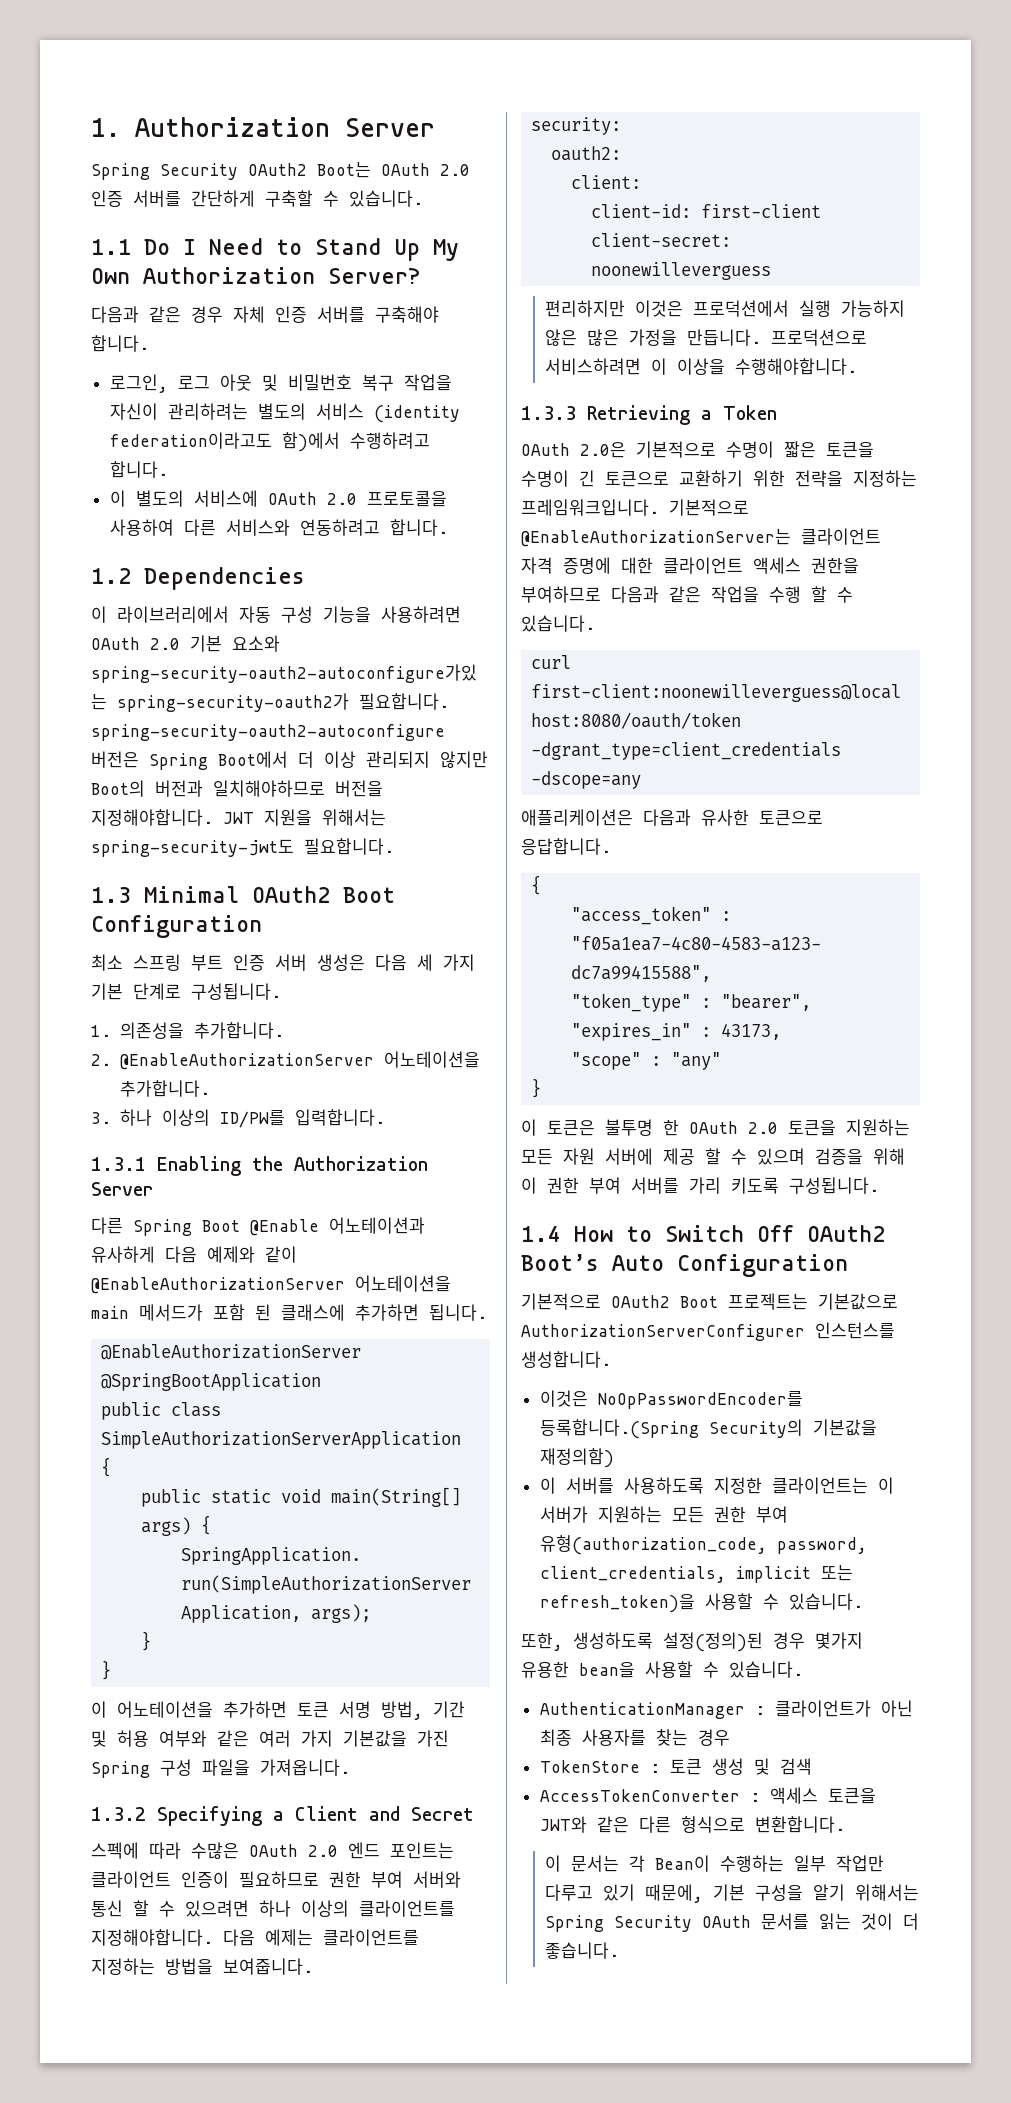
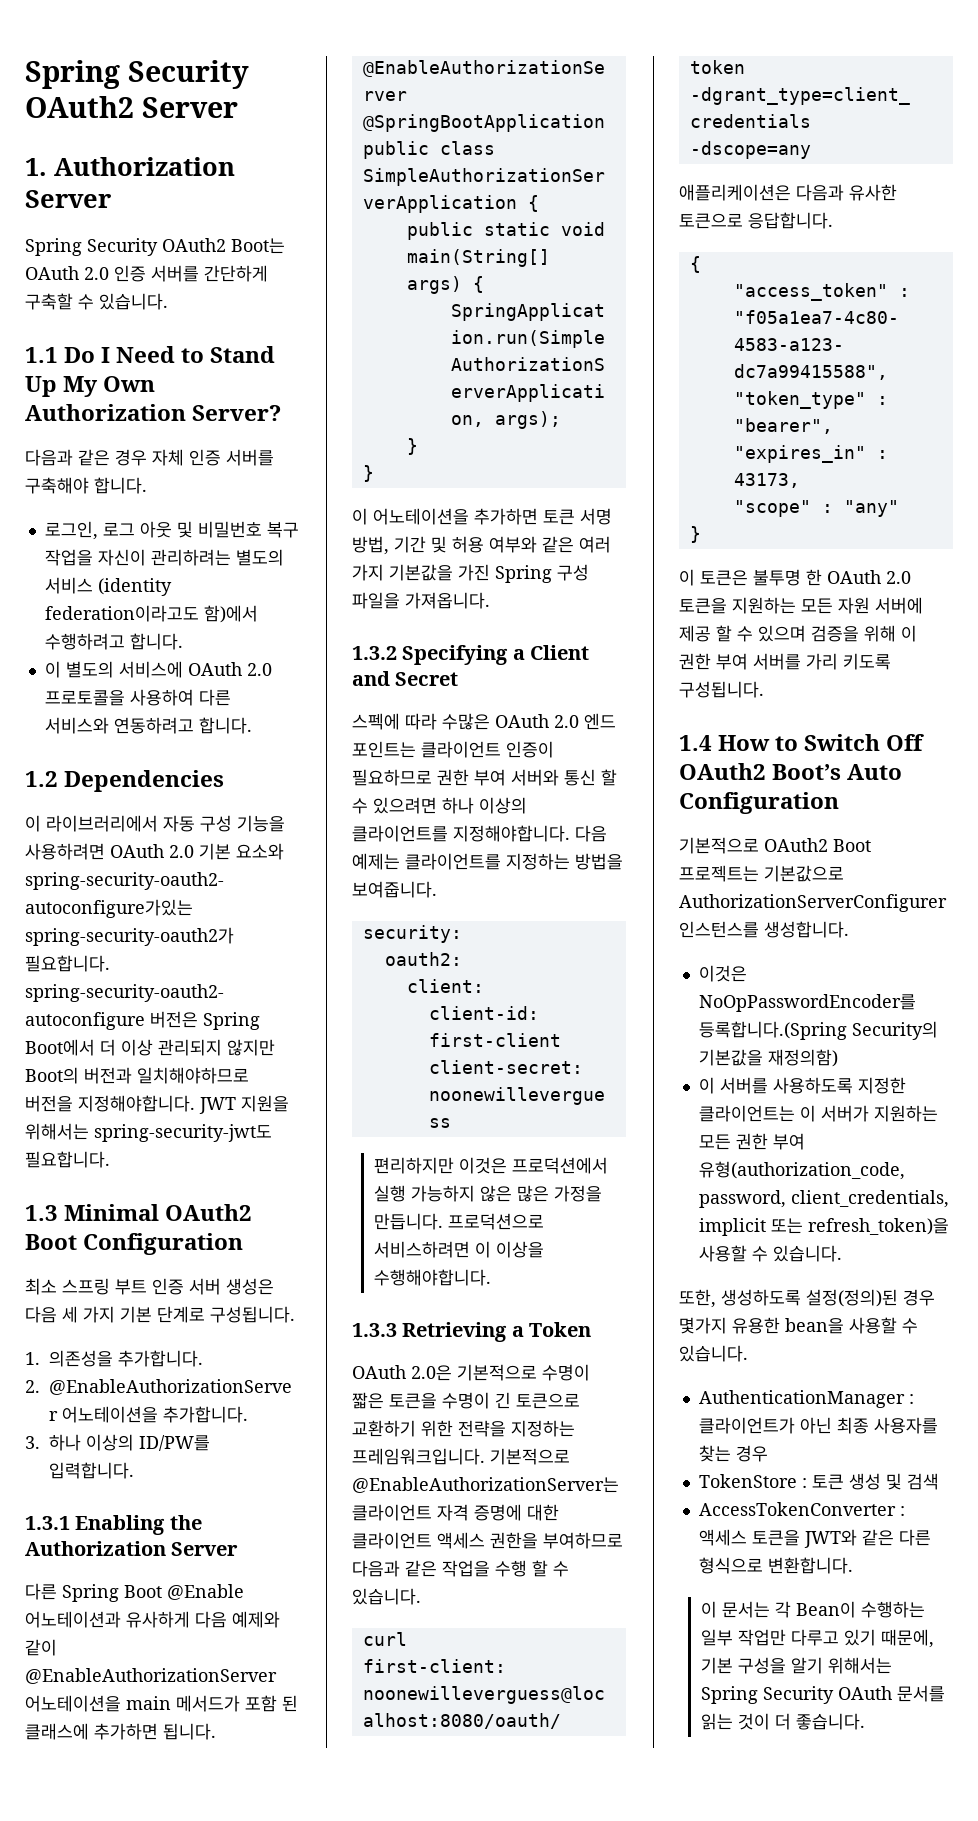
+ Spring Security OAuth2 Server

